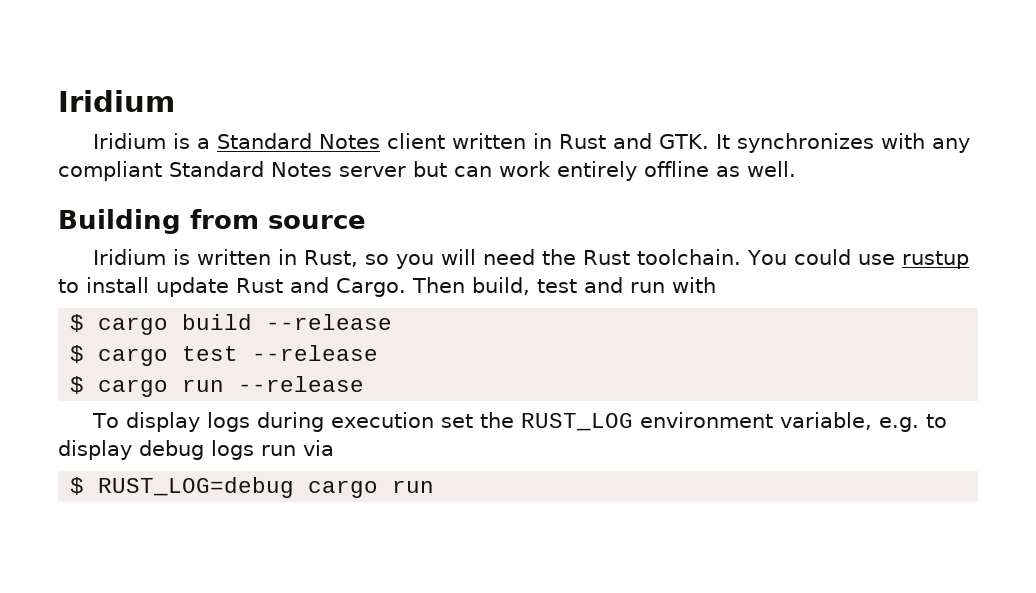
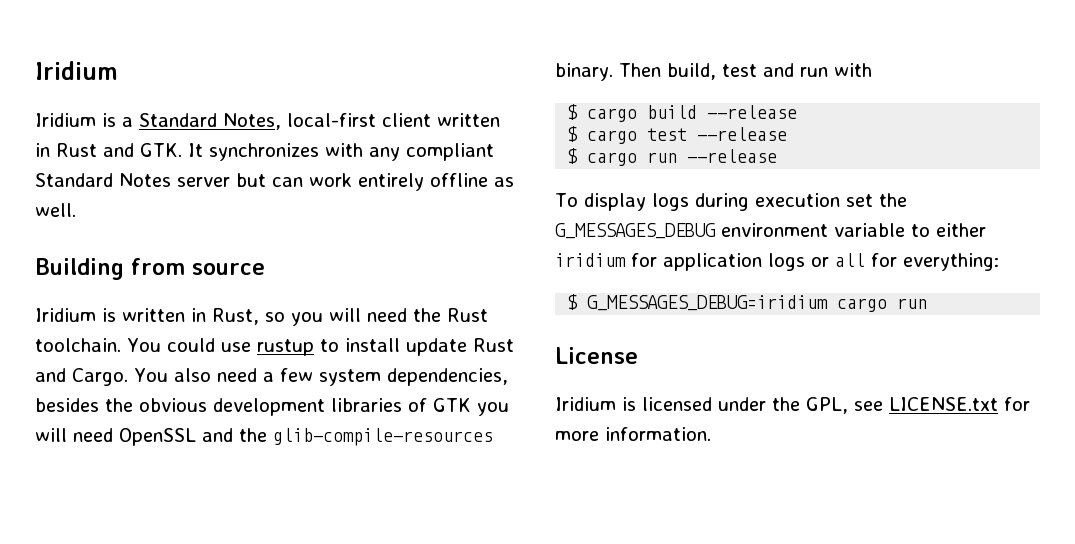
- Iridium is a Standard Notes client written in Rust and GTK. It synchronizes with any compliant Standard Notes server but can work entirely offline as well.
+ Iridium is a Standard Notes, local-first client written in Rust and GTK. It synchronizes with any compliant Standard Notes server but can work entirely offline as well.
+ You also need a few system dependencies, besides the obvious development libraries of GTK you will need OpenSSL and the glib-compile-resources binary.
- To display logs during execution set the RUST_LOG environment variable, e.g. to display debug logs run via
- $ RUST_LOG=debug cargo run
+ To display logs during execution set the G_MESSAGES_DEBUG environment variable to either iridium for application logs or all for everything:
+ $ G_MESSAGES_DEBUG=iridium cargo run
+ License
+ Iridium is licensed under the GPL, see LICENSE.txt for more information.

